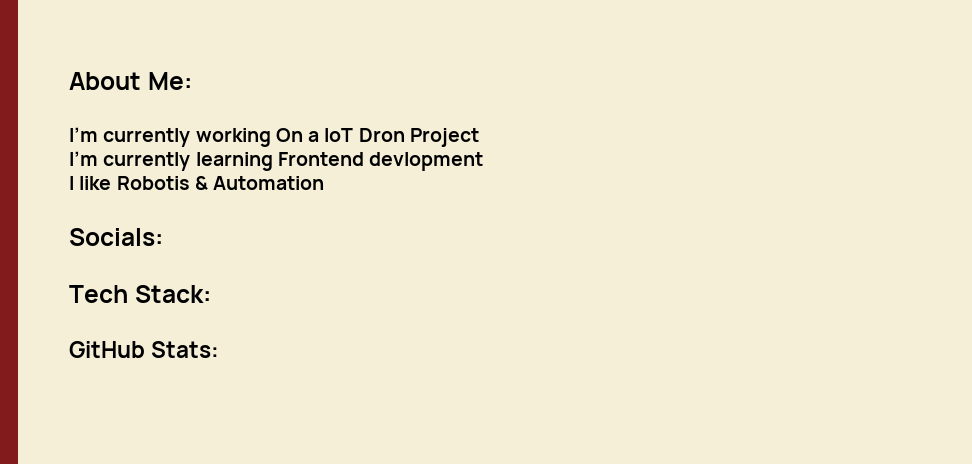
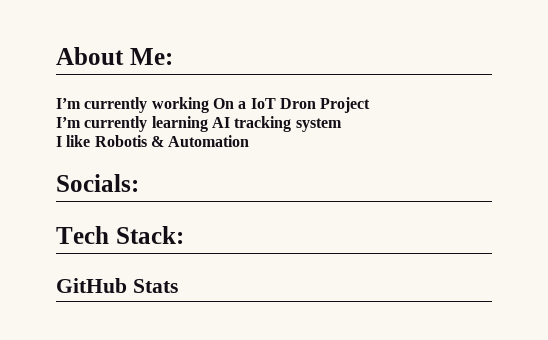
- I’m currently learning Frontend devlopment
+ I’m currently learning AI tracking system
- GitHub Stats:
+ GitHub Stats

